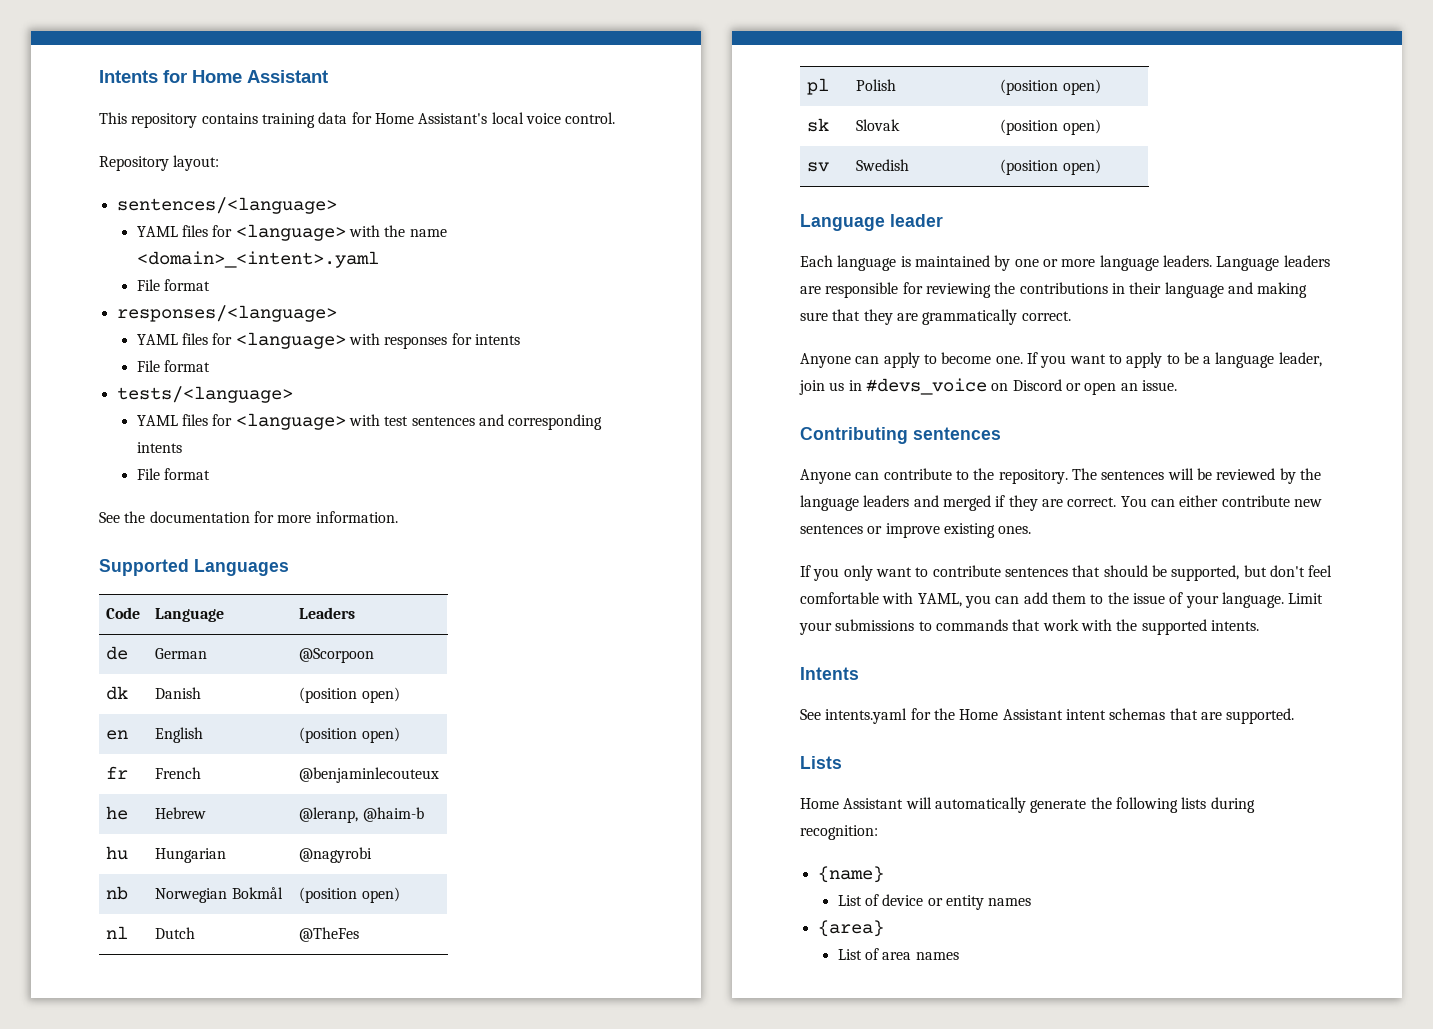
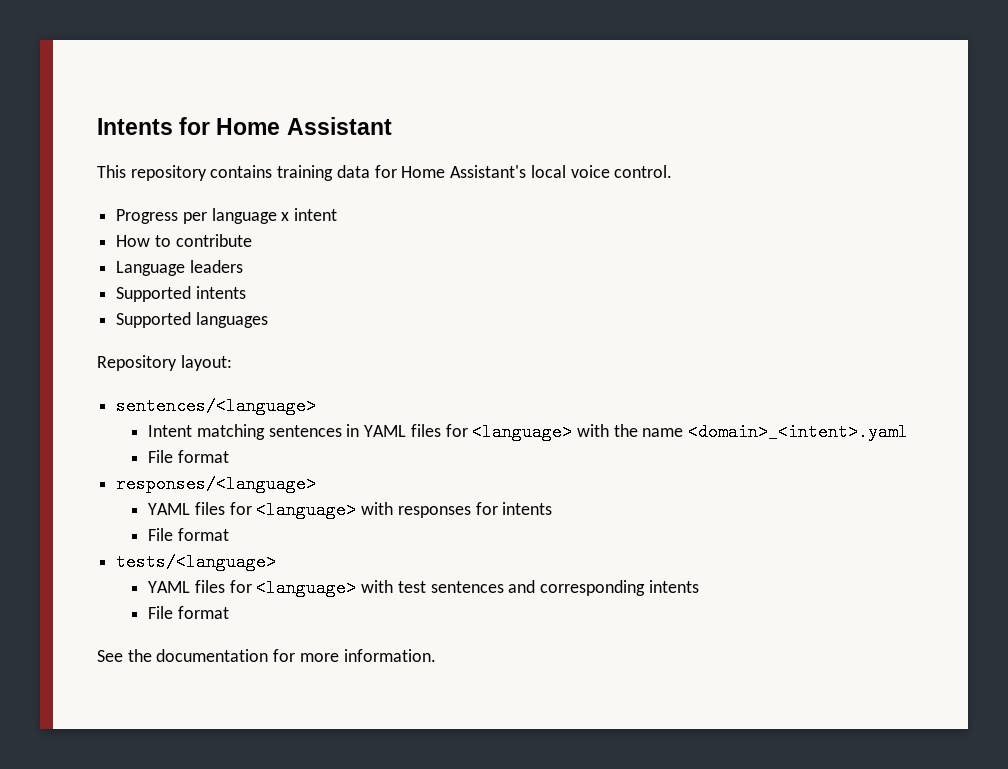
+ Progress per language x intent
+ How to contribute
+ Language leaders
+ Supported intents
+ Supported languages
- YAML files for <language> with the name <domain>_<intent>.yaml
+ Intent matching sentences in YAML files for <language> with the name <domain>_<intent>.yaml
- Supported Languages
- Code | Language | Leaders
- de | German | @Scorpoon
- dk | Danish | (position open)
- en | English | (position open)
- fr | French | @benjaminlecouteux
- he | Hebrew | @leranp, @haim-b
- hu | Hungarian | @nagyrobi
- nb | Norwegian Bokmål | (position open)
- nl | Dutch | @TheFes
- pl | Polish | (position open)
- sk | Slovak | (position open)
- sv | Swedish | (position open)
- Language leader
- Each language is maintained by one or more language leaders. Language leaders are responsible for reviewing the contributions in their language and making sure that they are grammatically correct.
- Anyone can apply to become one. If you want to apply to be a language leader, join us in #devs_voice on Discord or open an issue.
- Contributing sentences
- Anyone can contribute to the repository. The sentences will be reviewed by the language leaders and merged if they are correct. You can either contribute new sentences or improve existing ones.
- If you only want to contribute sentences that should be supported, but don't feel comfortable with YAML, you can add them to the issue of your language. Limit your submissions to commands that work with the supported intents.
- Intents
- See intents.yaml for the Home Assistant intent schemas that are supported.
- Lists
- Home Assistant will automatically generate the following lists during recognition:
- {name}
- List of device or entity names
- {area}
- List of area names

